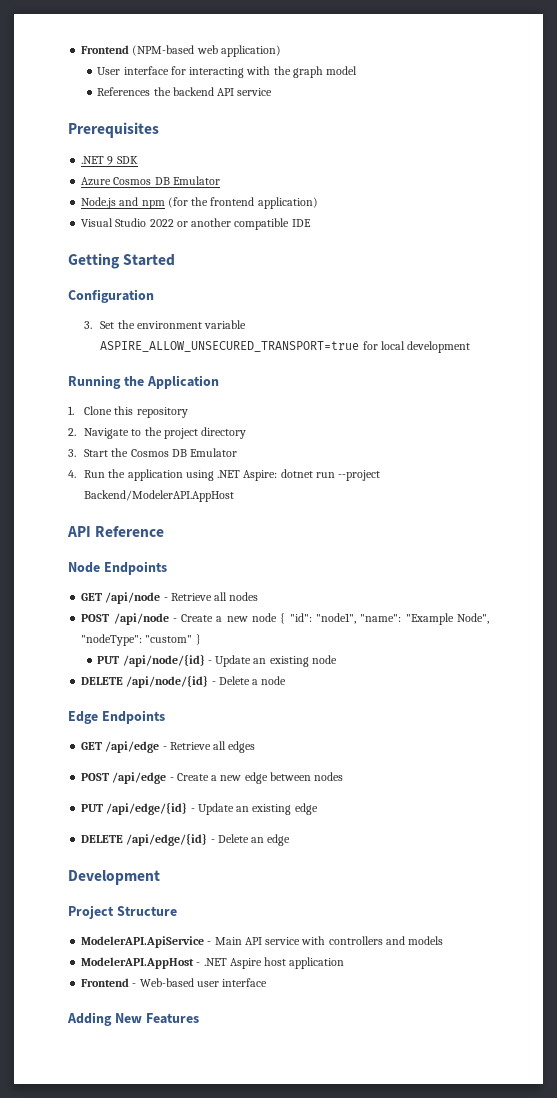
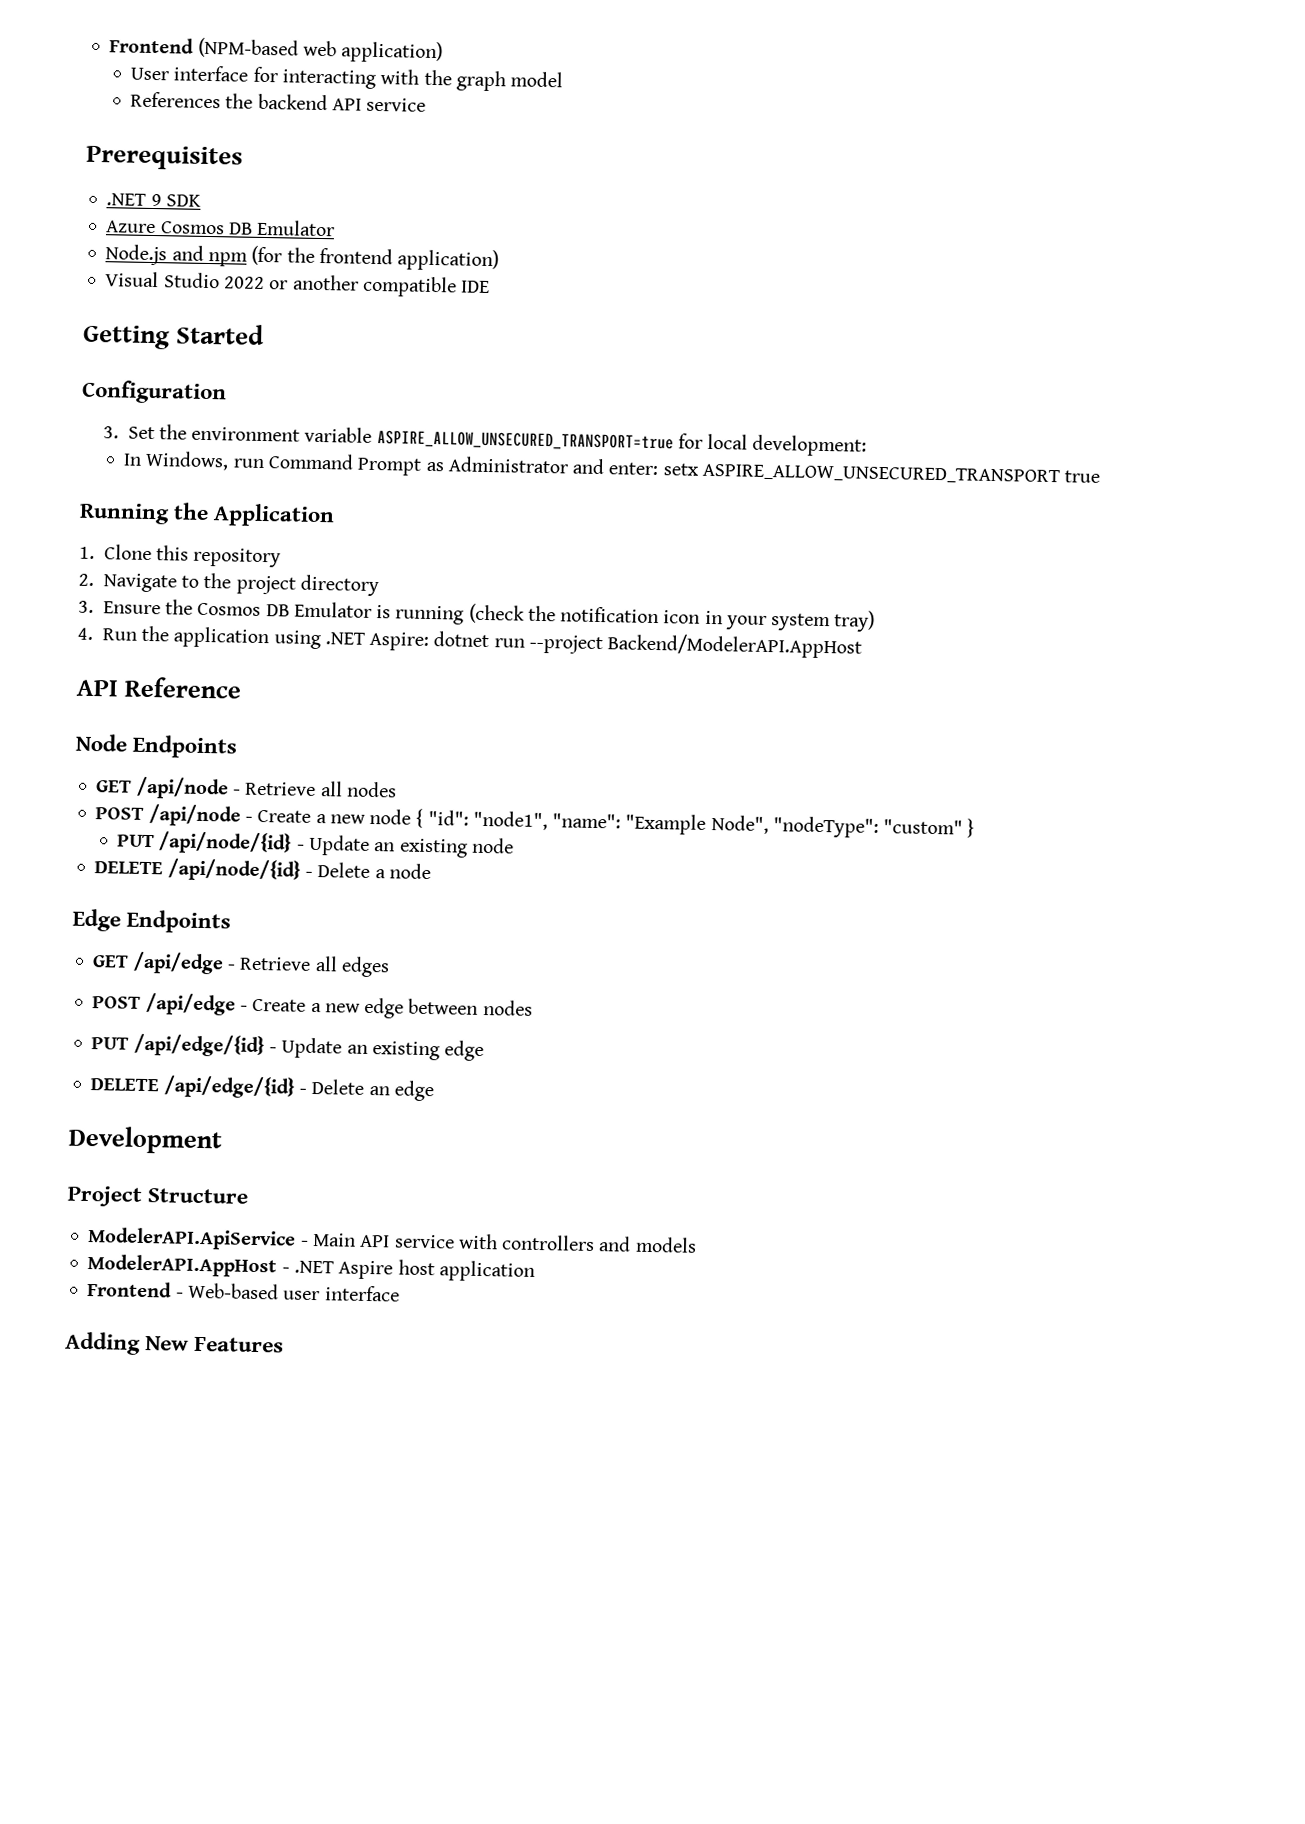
- 3. Set the environment variable ASPIRE_ALLOW_UNSECURED_TRANSPORT=true for local development
+ 3. Set the environment variable ASPIRE_ALLOW_UNSECURED_TRANSPORT=true for local development:
+ In Windows, run Command Prompt as Administrator and enter: setx ASPIRE_ALLOW_UNSECURED_TRANSPORT true
- 3. Start the Cosmos DB Emulator
+ 3. Ensure the Cosmos DB Emulator is running (check the notification icon in your system tray)

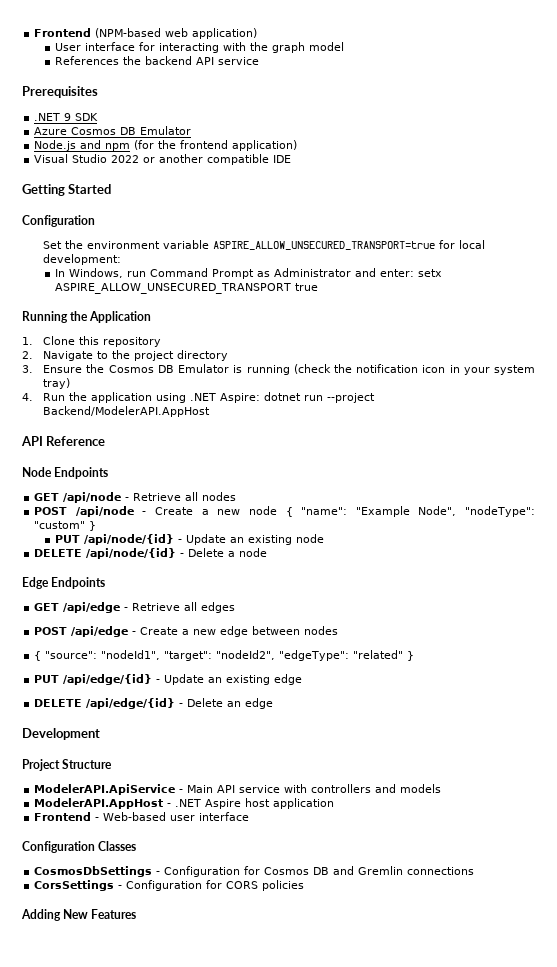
- 3. Set the environment variable ASPIRE_ALLOW_UNSECURED_TRANSPORT=true for local development:
+ Set the environment variable ASPIRE_ALLOW_UNSECURED_TRANSPORT=true for local development:
- POST /api/node - Create a new node { "id": "node1", "name": "Example Node", "nodeType": "custom" }
+ POST /api/node - Create a new node { "name": "Example Node", "nodeType": "custom" }
+ { "source": "nodeId1", "target": "nodeId2", "edgeType": "related" }
+ Configuration Classes
+ CosmosDbSettings - Configuration for Cosmos DB and Gremlin connections
+ CorsSettings - Configuration for CORS policies

